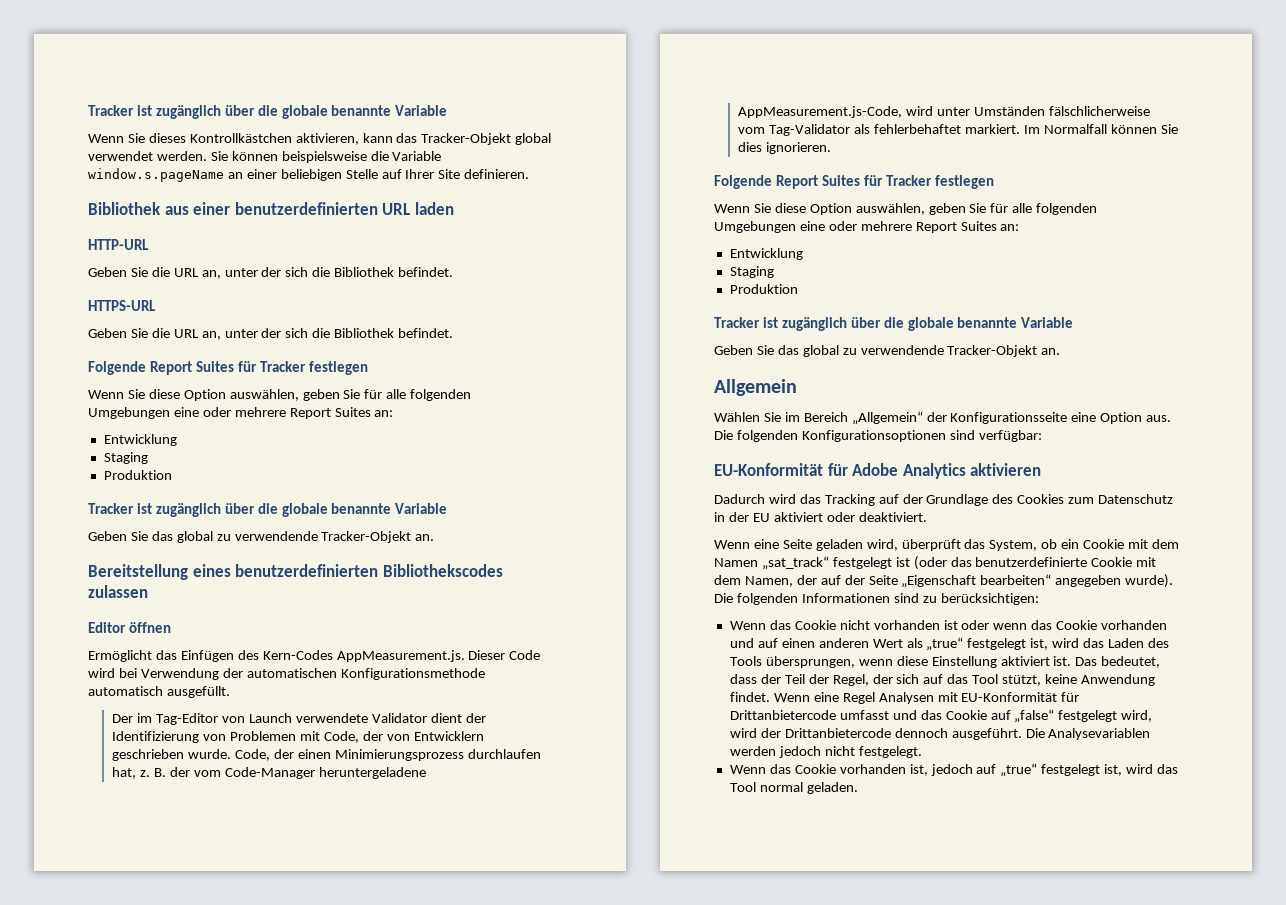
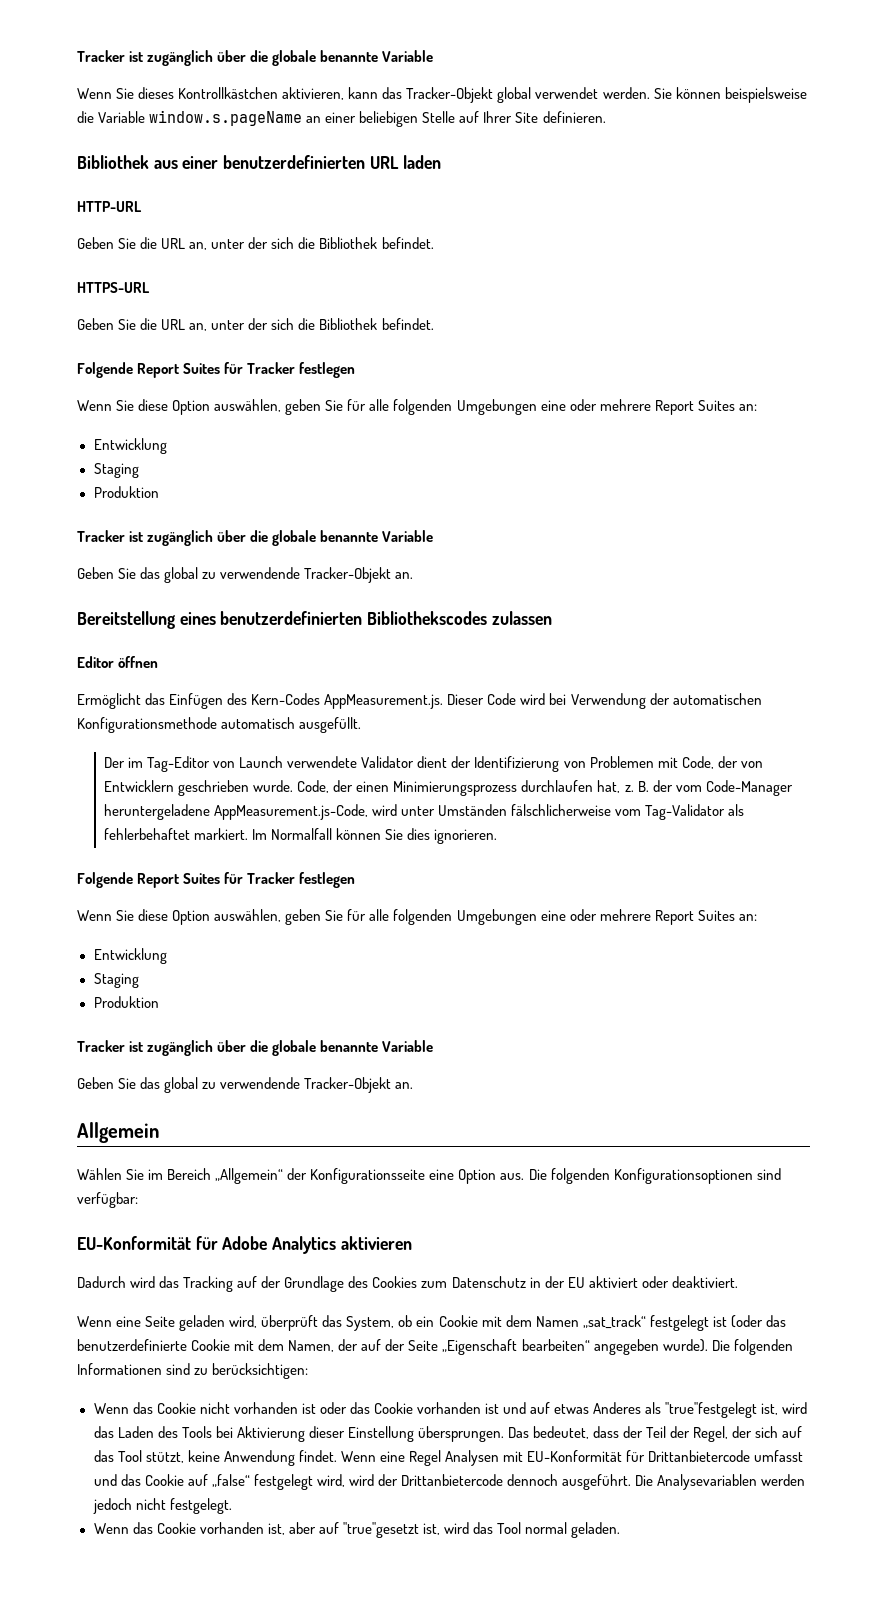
- Wenn das Cookie nicht vorhanden ist oder wenn das Cookie vorhanden und auf einen anderen Wert als „true“ festgelegt ist, wird das Laden des Tools übersprungen, wenn diese Einstellung aktiviert ist.
+ Wenn das Cookie nicht vorhanden ist oder das Cookie vorhanden ist und auf etwas Anderes als "true"festgelegt ist, wird das Laden des Tools bei Aktivierung dieser Einstellung übersprungen.
- Wenn das Cookie vorhanden ist, jedoch auf „true“ festgelegt ist, wird das Tool normal geladen.
+ Wenn das Cookie vorhanden ist, aber auf "true"gesetzt ist, wird das Tool normal geladen.

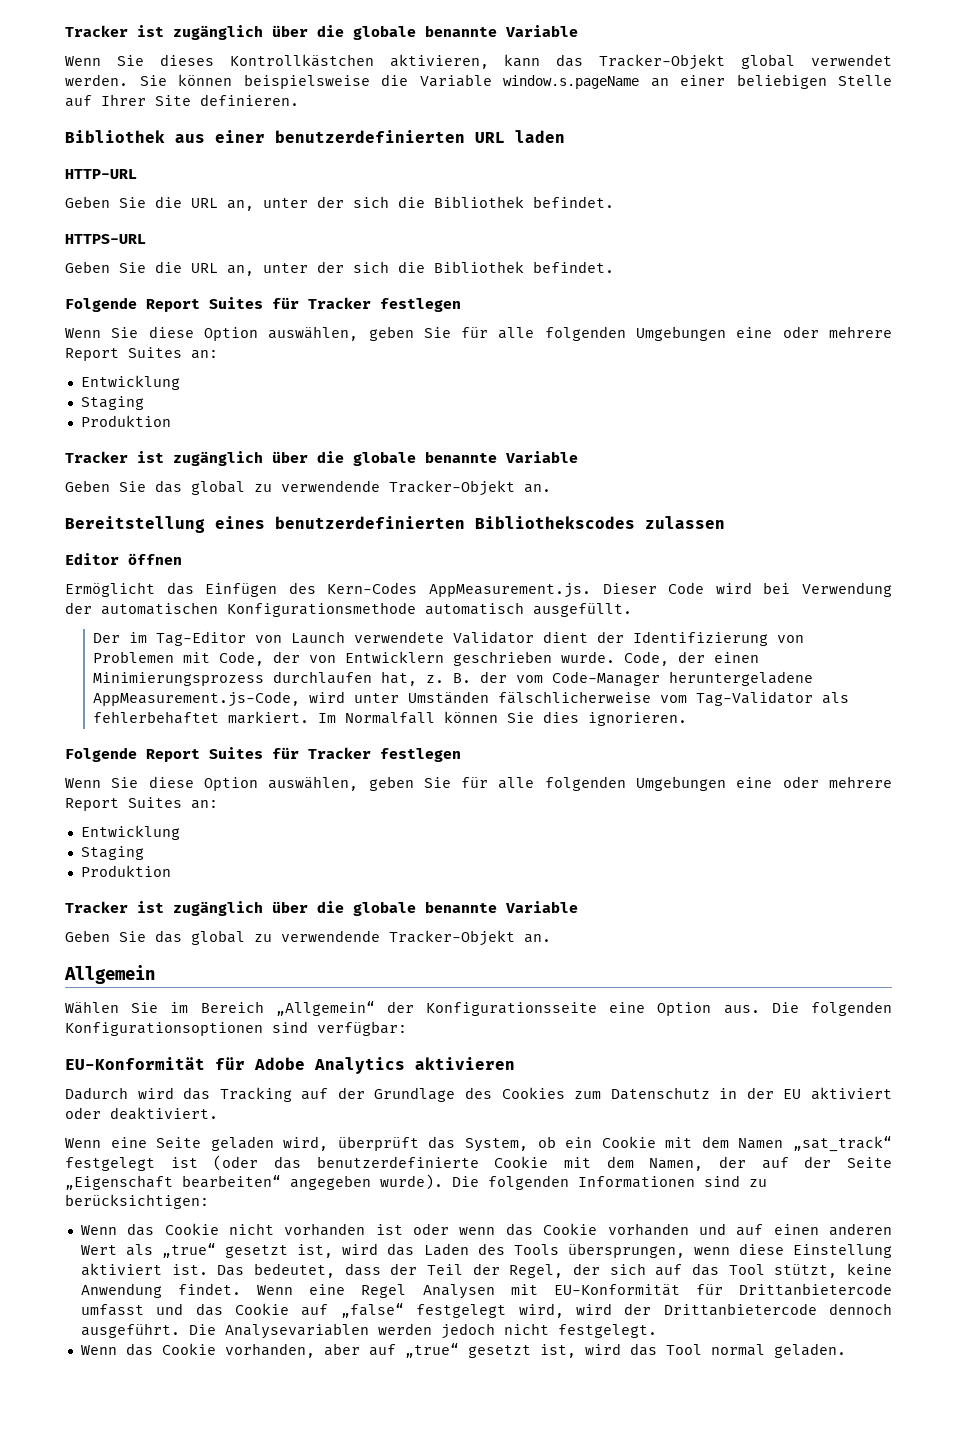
- Wenn das Cookie nicht vorhanden ist oder das Cookie vorhanden ist und auf etwas Anderes als "true"festgelegt ist, wird das Laden des Tools bei Aktivierung dieser Einstellung übersprungen.
+ Wenn das Cookie nicht vorhanden ist oder wenn das Cookie vorhanden und auf einen anderen Wert als „true“ gesetzt ist, wird das Laden des Tools übersprungen, wenn diese Einstellung aktiviert ist.
- Wenn das Cookie vorhanden ist, aber auf "true"gesetzt ist, wird das Tool normal geladen.
+ Wenn das Cookie vorhanden, aber auf „true“ gesetzt ist, wird das Tool normal geladen.

